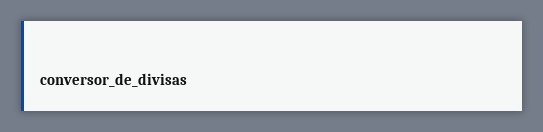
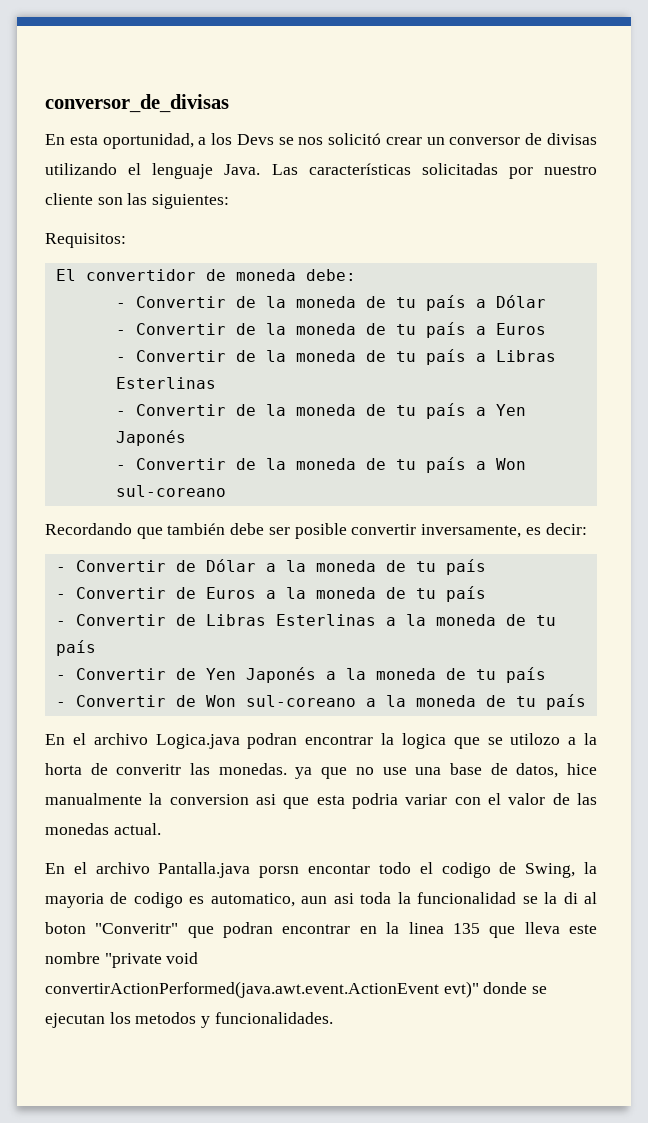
+ En esta oportunidad, a los Devs se nos solicitó crear un conversor de divisas utilizando el lenguaje Java. Las características solicitadas por nuestro cliente son las siguientes:
+ Requisitos:
+ El convertidor de moneda debe:
+ - Convertir de la moneda de tu país a Dólar
+ - Convertir de la moneda de tu país a Euros
+ - Convertir de la moneda de tu país a Libras Esterlinas
+ - Convertir de la moneda de tu país a Yen Japonés
+ - Convertir de la moneda de tu país a Won sul-coreano
+ Recordando que también debe ser posible convertir inversamente, es decir:
+ - Convertir de Dólar a la moneda de tu país
+ - Convertir de Euros a la moneda de tu país
+ - Convertir de Libras Esterlinas a la moneda de tu país
+ - Convertir de Yen Japonés a la moneda de tu país
+ - Convertir de Won sul-coreano a la moneda de tu país
+ En el archivo Logica.java podran encontrar la logica que se utilozo a la horta de converitr las monedas. ya que no use una base de datos, hice manualmente la conversion asi que esta podria variar con el valor de las monedas actual.
+ En el archivo Pantalla.java porsn encontar todo el codigo de Swing, la mayoria de codigo es automatico, aun asi toda la funcionalidad se la di al boton "Converitr" que podran encontrar en la linea 135 que lleva este nombre "private void convertirActionPerformed(java.awt.event.ActionEvent evt)" donde se ejecutan los metodos y funcionalidades.

